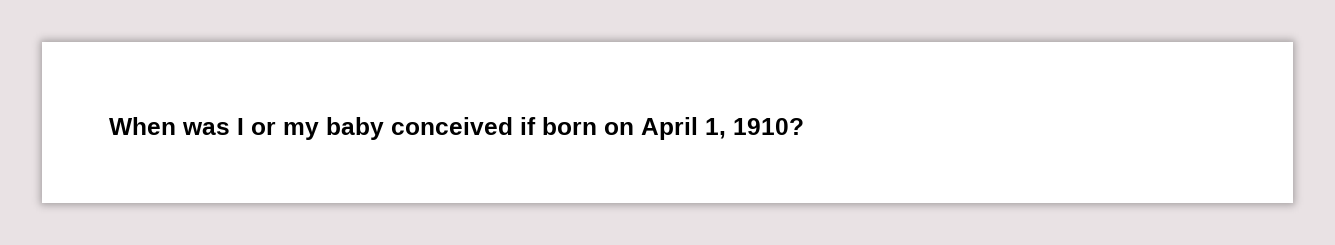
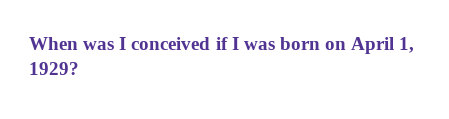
- When was I or my baby conceived if born on April 1, 1910?
+ When was I conceived if I was born on April 1, 1929?

